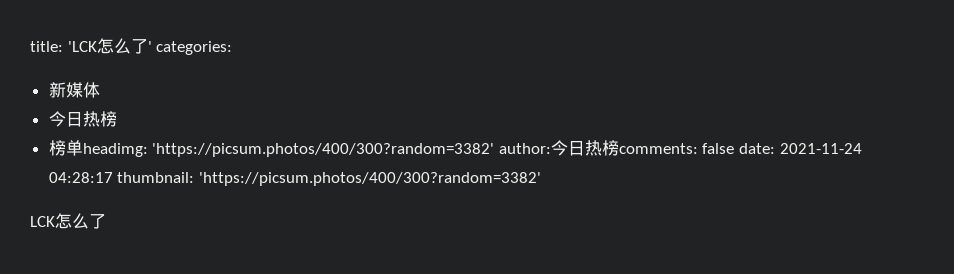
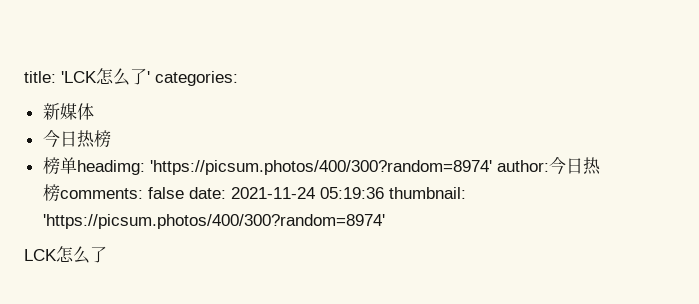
- 榜单headimg: 'https://picsum.photos/400/300?random=3382' author:今日热榜comments: false date: 2021-11-24 04:28:17 thumbnail: 'https://picsum.photos/400/300?random=3382'
+ 榜单headimg: 'https://picsum.photos/400/300?random=8974' author:今日热榜comments: false date: 2021-11-24 05:19:36 thumbnail: 'https://picsum.photos/400/300?random=8974'

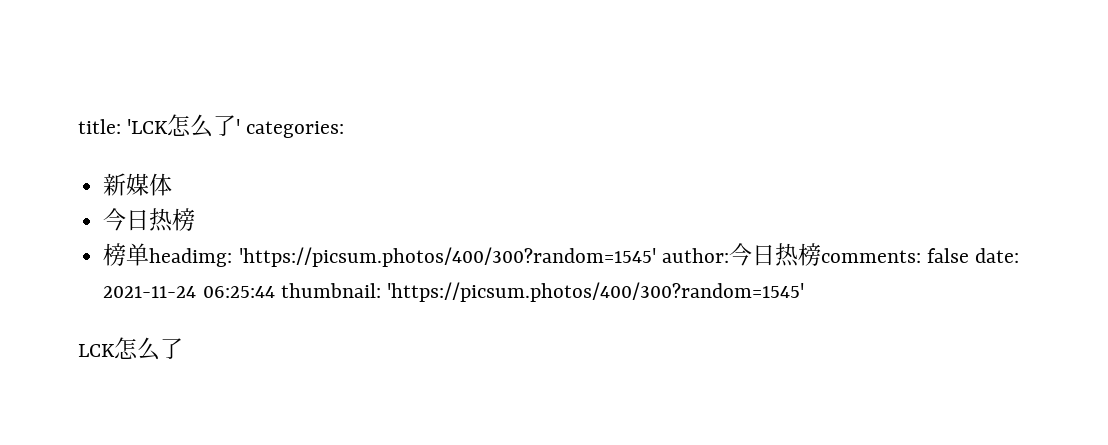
- 榜单headimg: 'https://picsum.photos/400/300?random=8974' author:今日热榜comments: false date: 2021-11-24 05:19:36 thumbnail: 'https://picsum.photos/400/300?random=8974'
+ 榜单headimg: 'https://picsum.photos/400/300?random=1545' author:今日热榜comments: false date: 2021-11-24 06:25:44 thumbnail: 'https://picsum.photos/400/300?random=1545'

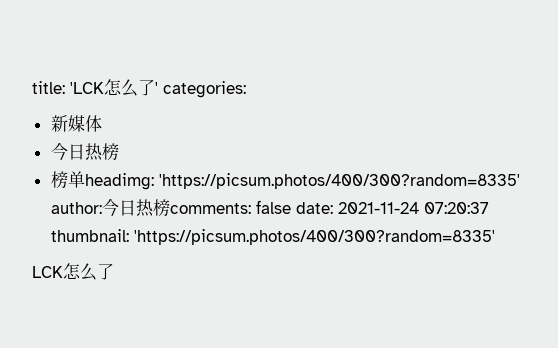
- 榜单headimg: 'https://picsum.photos/400/300?random=1545' author:今日热榜comments: false date: 2021-11-24 06:25:44 thumbnail: 'https://picsum.photos/400/300?random=1545'
+ 榜单headimg: 'https://picsum.photos/400/300?random=8335' author:今日热榜comments: false date: 2021-11-24 07:20:37 thumbnail: 'https://picsum.photos/400/300?random=8335'

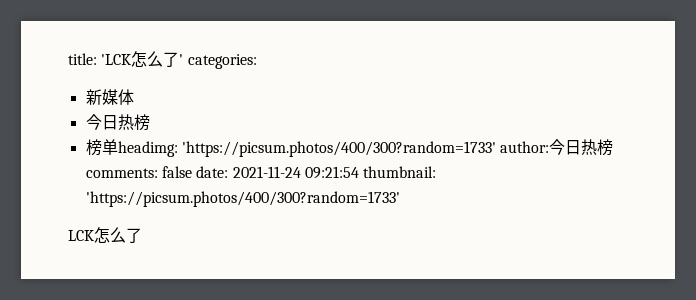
- 榜单headimg: 'https://picsum.photos/400/300?random=8335' author:今日热榜comments: false date: 2021-11-24 07:20:37 thumbnail: 'https://picsum.photos/400/300?random=8335'
+ 榜单headimg: 'https://picsum.photos/400/300?random=1733' author:今日热榜comments: false date: 2021-11-24 09:21:54 thumbnail: 'https://picsum.photos/400/300?random=1733'

